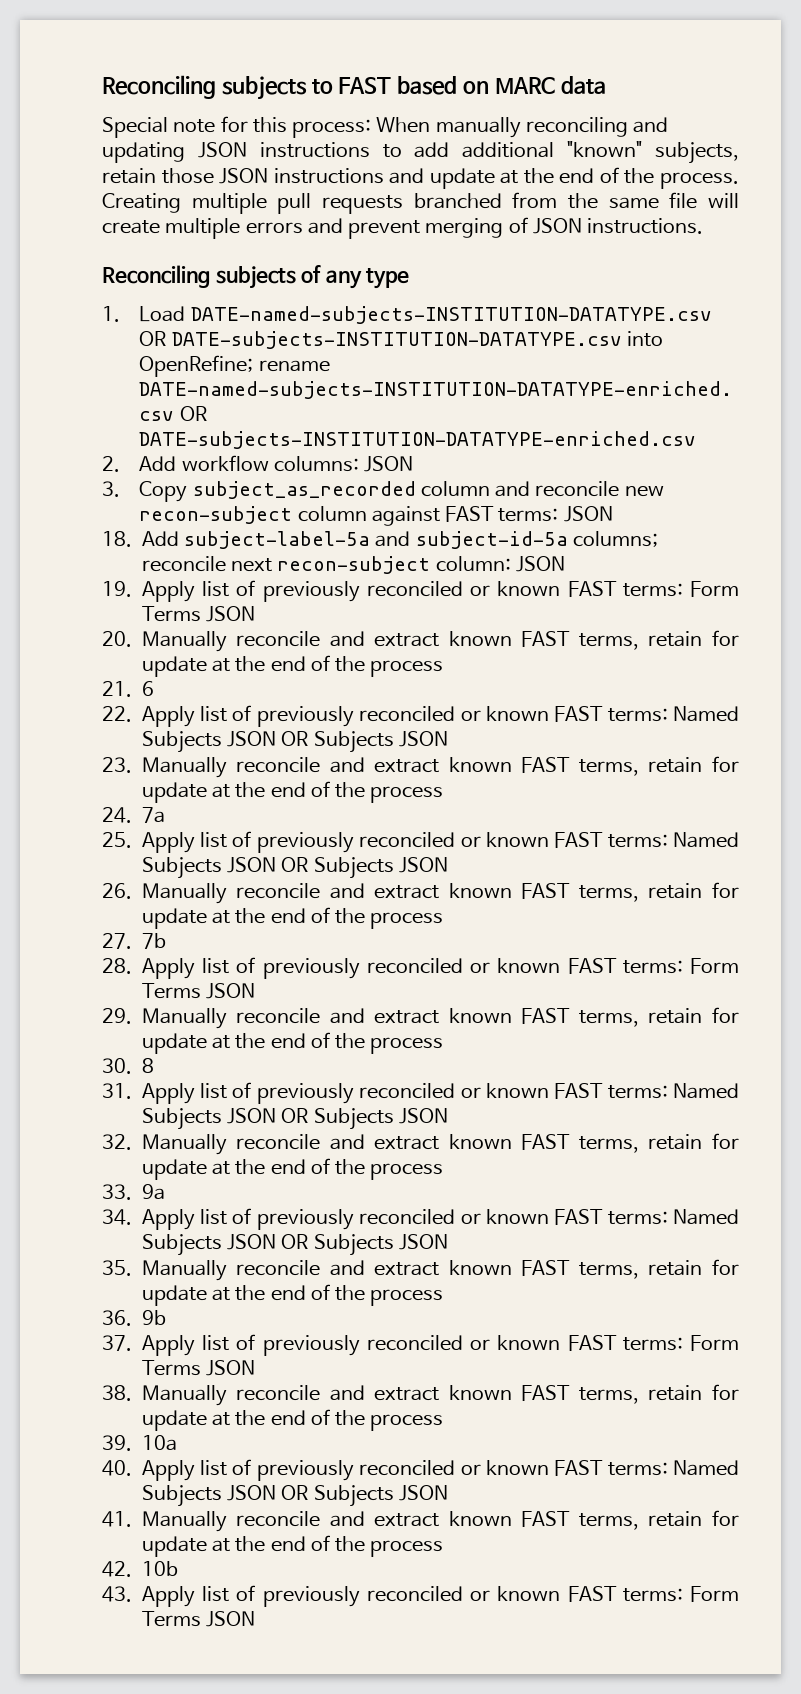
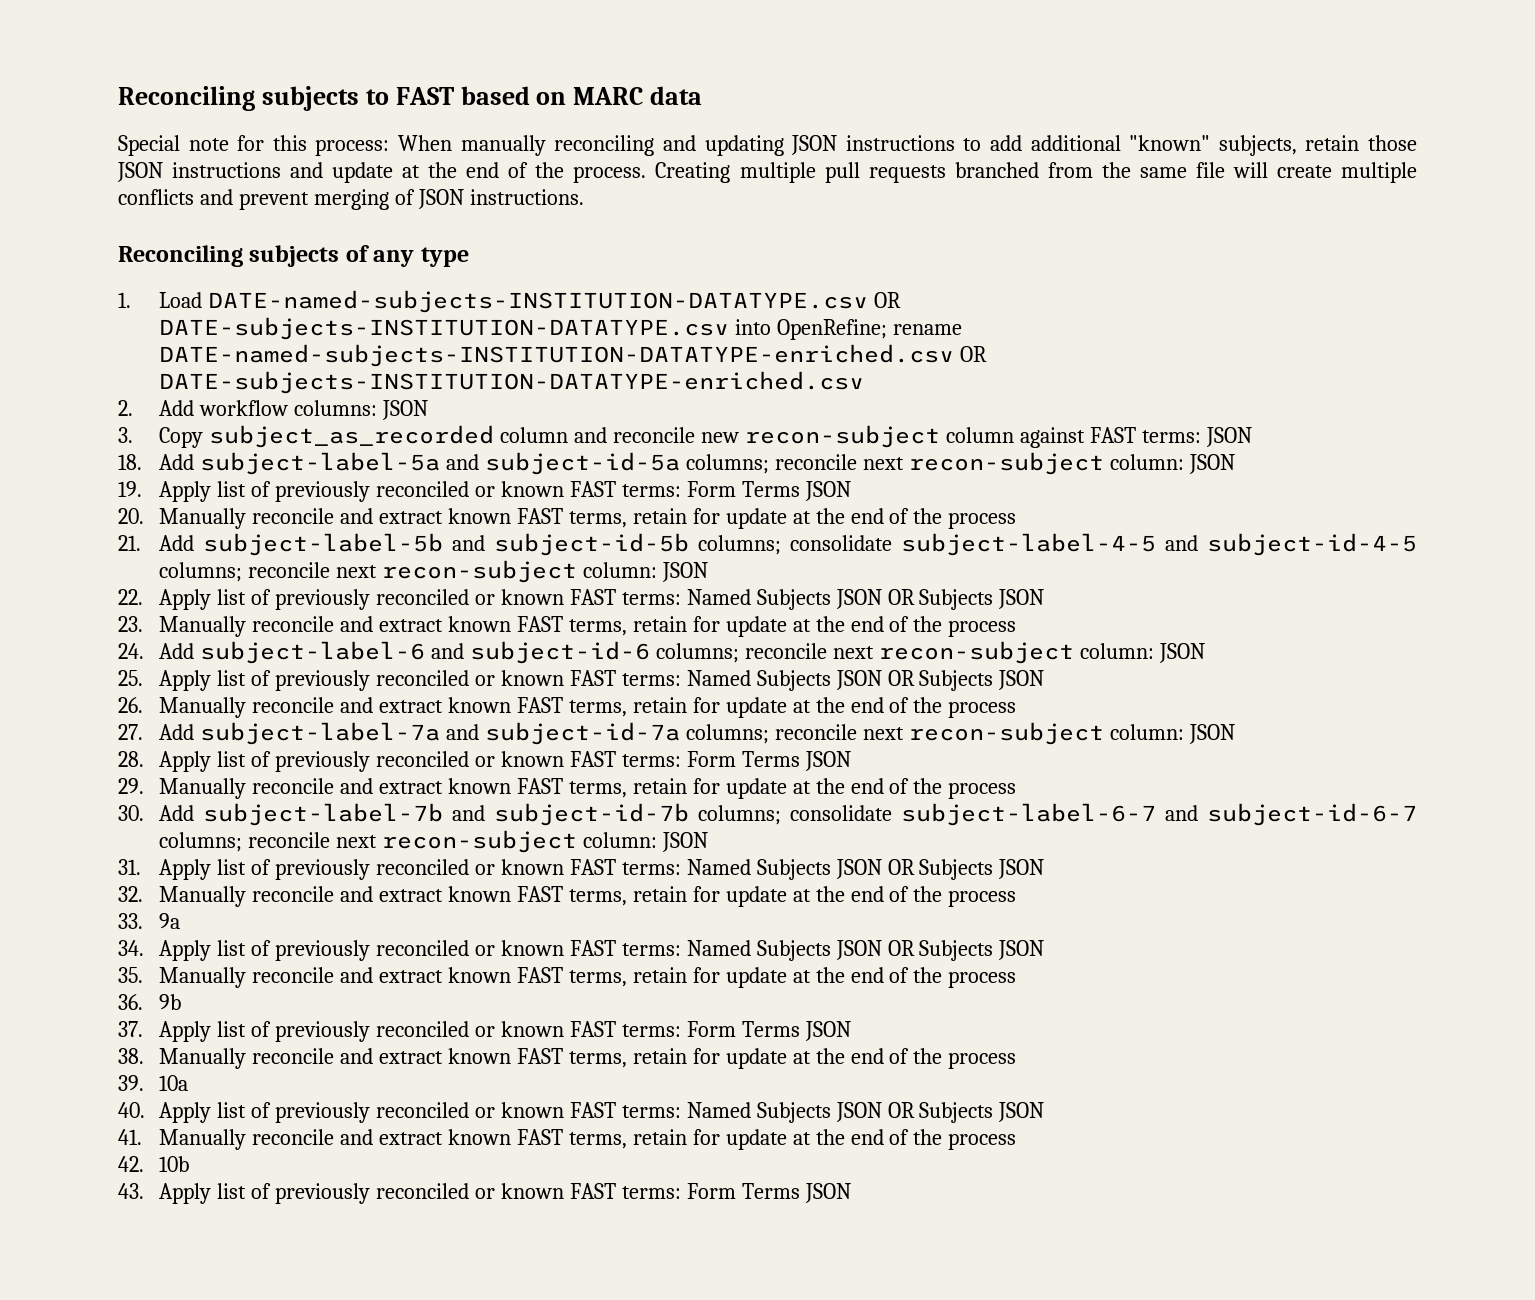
- Creating multiple pull requests branched from the same file will create multiple errors and prevent merging of JSON instructions.
+ Creating multiple pull requests branched from the same file will create multiple conflicts and prevent merging of JSON instructions.
- 21. 6
+ 21. Add subject-label-5b and subject-id-5b columns; consolidate subject-label-4-5 and subject-id-4-5 columns; reconcile next recon-subject column: JSON
- 24. 7a
+ 24. Add subject-label-6 and subject-id-6 columns; reconcile next recon-subject column: JSON
- 27. 7b
+ 27. Add subject-label-7a and subject-id-7a columns; reconcile next recon-subject column: JSON
- 30. 8
+ 30. Add subject-label-7b and subject-id-7b columns; consolidate subject-label-6-7 and subject-id-6-7 columns; reconcile next recon-subject column: JSON

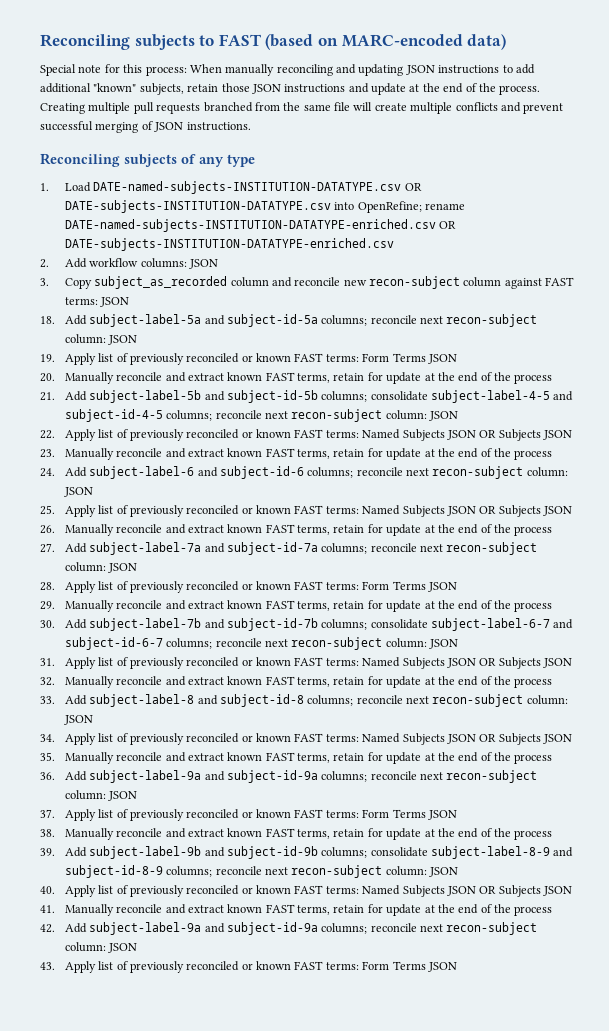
- Reconciling subjects to FAST based on MARC data
+ Reconciling subjects to FAST (based on MARC-encoded data)
- Creating multiple pull requests branched from the same file will create multiple conflicts and prevent merging of JSON instructions.
+ Creating multiple pull requests branched from the same file will create multiple conflicts and prevent successful merging of JSON instructions.
- 33. 9a
+ 33. Add subject-label-8 and subject-id-8 columns; reconcile next recon-subject column: JSON
- 36. 9b
+ 36. Add subject-label-9a and subject-id-9a columns; reconcile next recon-subject column: JSON
- 39. 10a
+ 39. Add subject-label-9b and subject-id-9b columns; consolidate subject-label-8-9 and subject-id-8-9 columns; reconcile next recon-subject column: JSON
- 42. 10b
+ 42. Add subject-label-9a and subject-id-9a columns; reconcile next recon-subject column: JSON

